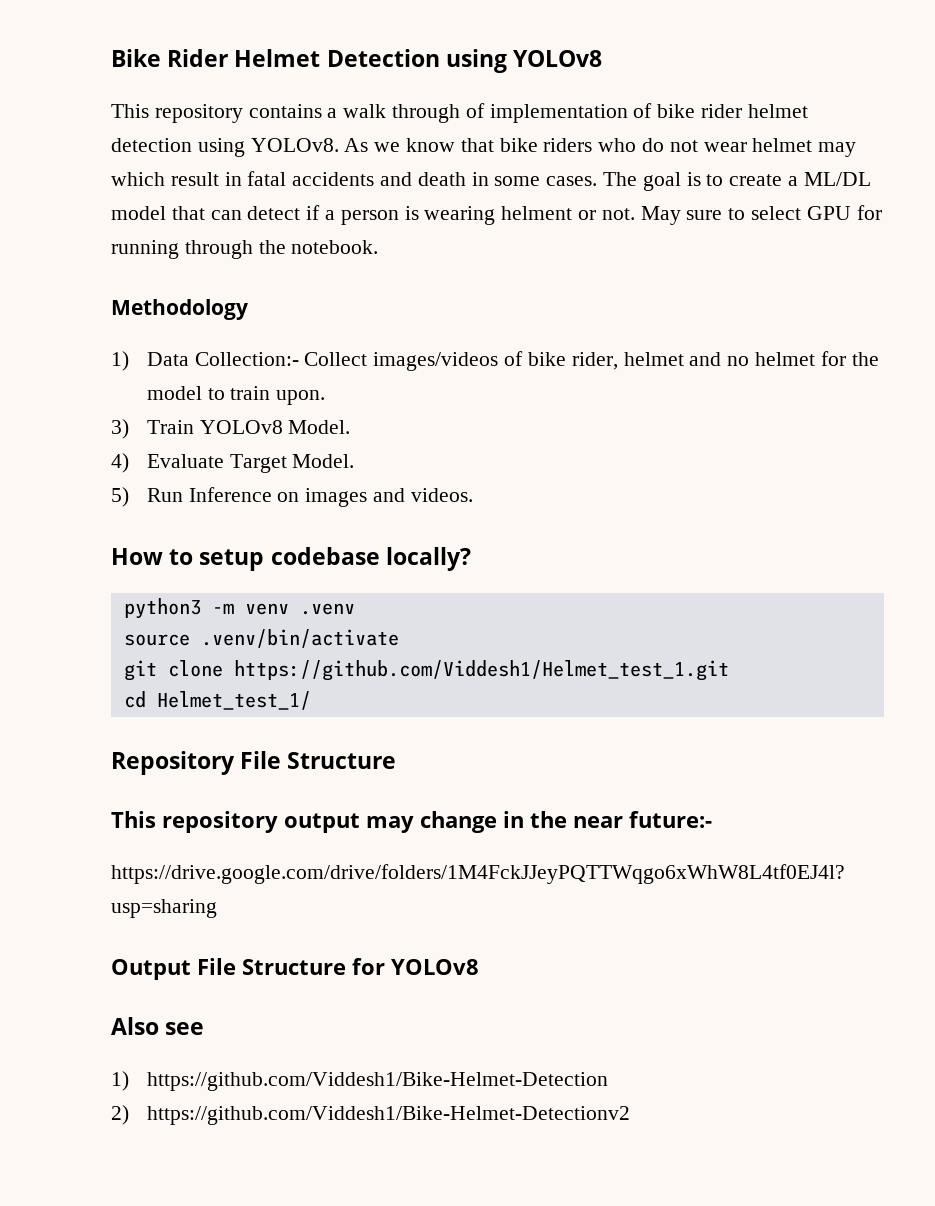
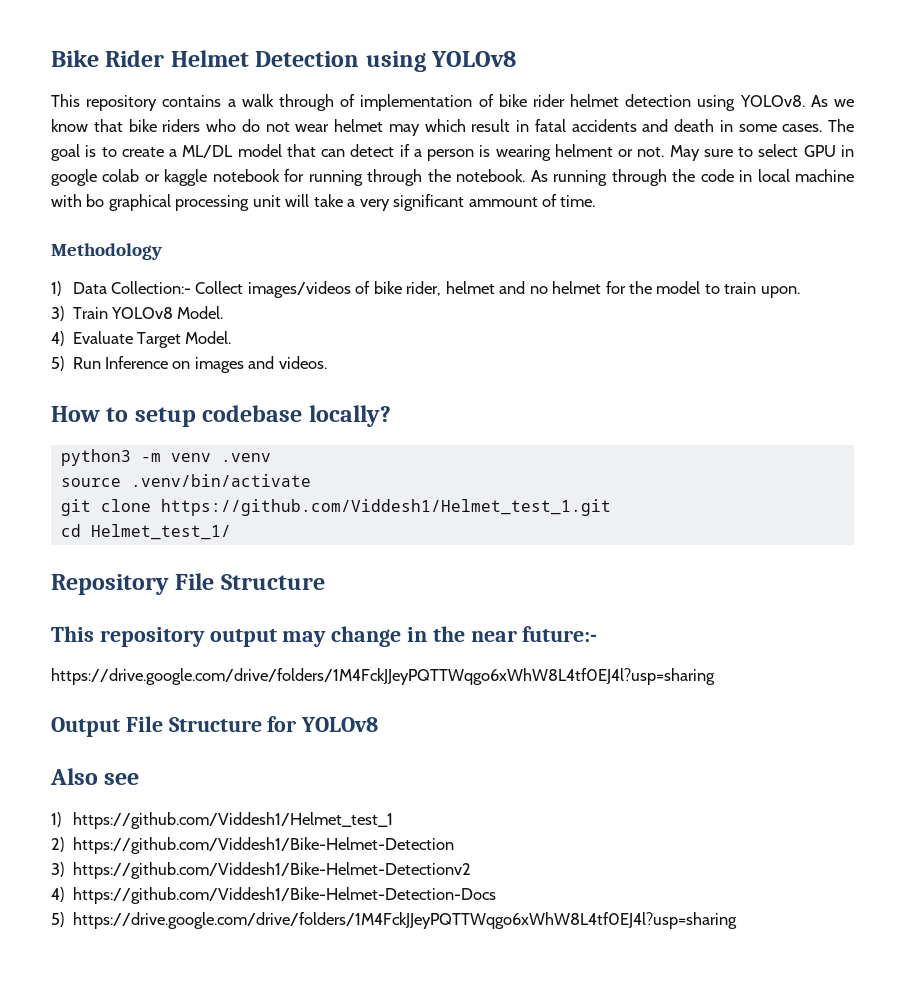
- May sure to select GPU for running through the notebook.
+ May sure to select GPU in google colab or kaggle notebook for running through the notebook. As running through the code in local machine with bo graphical processing unit will take a very significant ammount of time.
- 1) https://github.com/Viddesh1/Bike-Helmet-Detection
+ 1) https://github.com/Viddesh1/Helmet_test_1
+ 2) https://github.com/Viddesh1/Bike-Helmet-Detection
- 2) https://github.com/Viddesh1/Bike-Helmet-Detectionv2
+ 3) https://github.com/Viddesh1/Bike-Helmet-Detectionv2
+ 4) https://github.com/Viddesh1/Bike-Helmet-Detection-Docs
+ 5) https://drive.google.com/drive/folders/1M4FckJJeyPQTTWqgo6xWhW8L4tf0EJ4l?usp=sharing

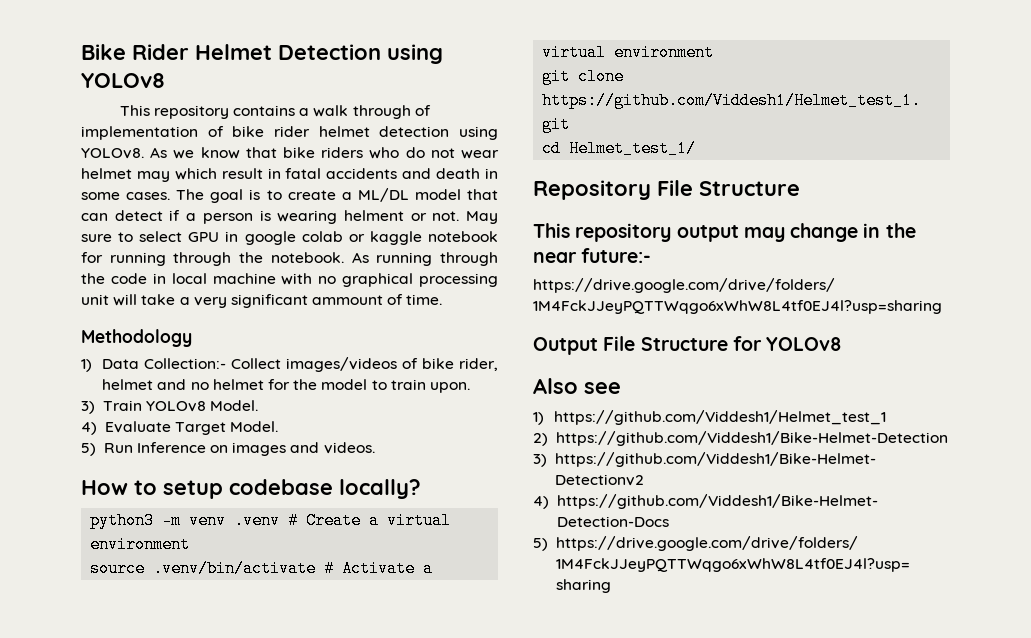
- As running through the code in local machine with bo graphical processing unit will take a very significant ammount of time.
+ As running through the code in local machine with no graphical processing unit will take a very significant ammount of time.
- python3 -m venv .venv
- source .venv/bin/activate
+ python3 -m venv .venv # Create a virtual environment
+ source .venv/bin/activate # Activate a virtual environment

